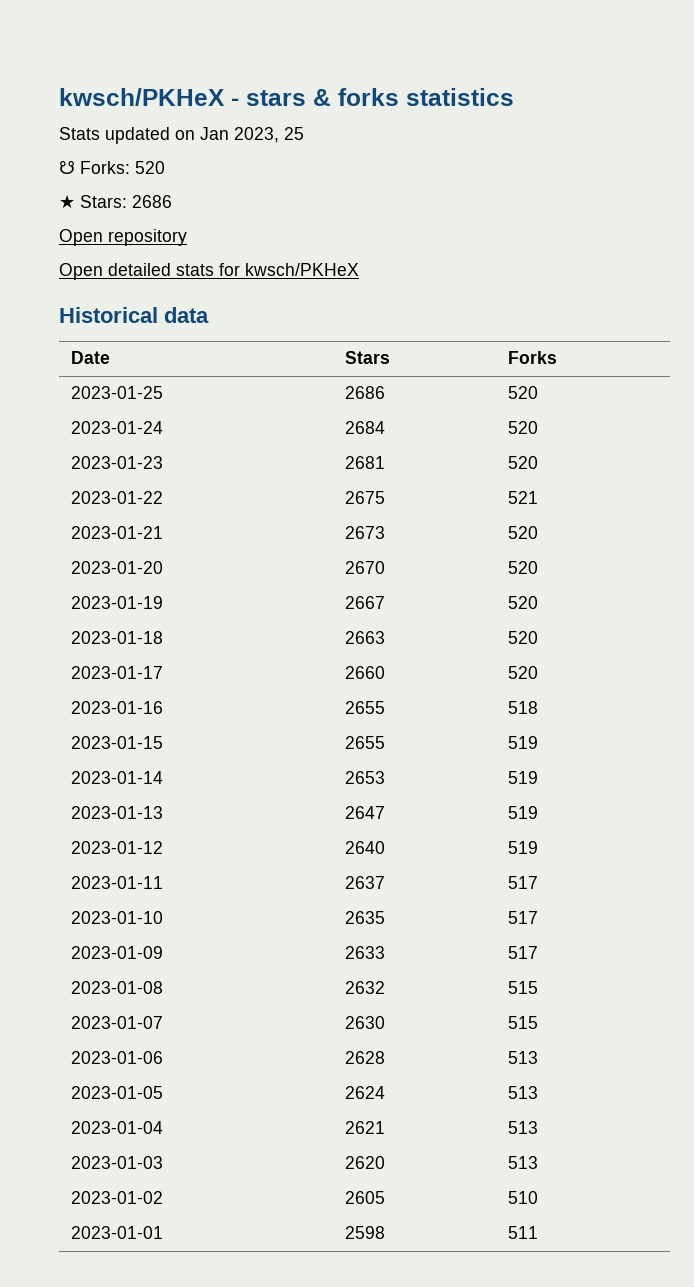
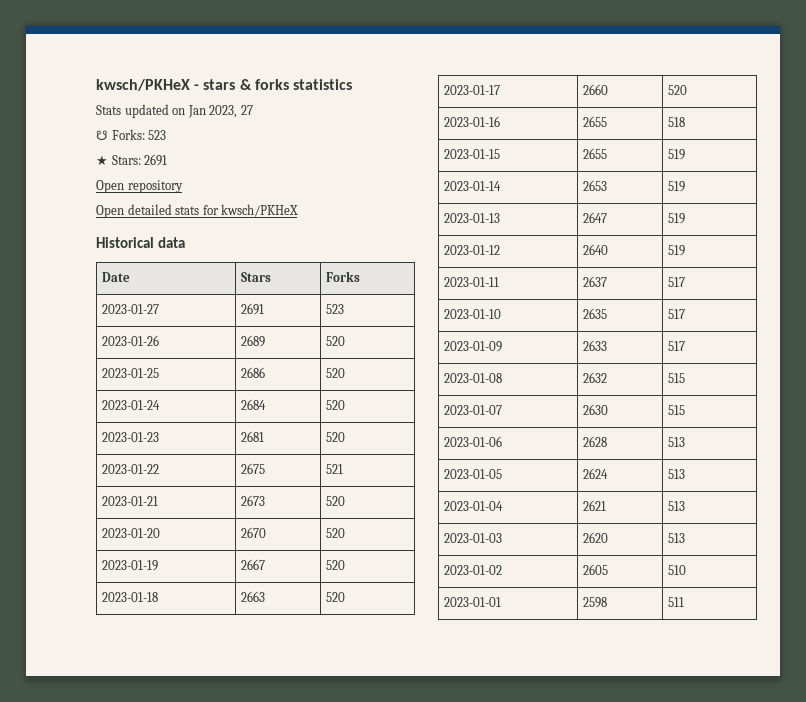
- Stats updated on Jan 2023, 25
+ Stats updated on Jan 2023, 27
- ☋ Forks: 520
+ ☋ Forks: 523
- ★ Stars: 2686
+ ★ Stars: 2691
+ 2023-01-27 | 2691 | 523
+ 2023-01-26 | 2689 | 520

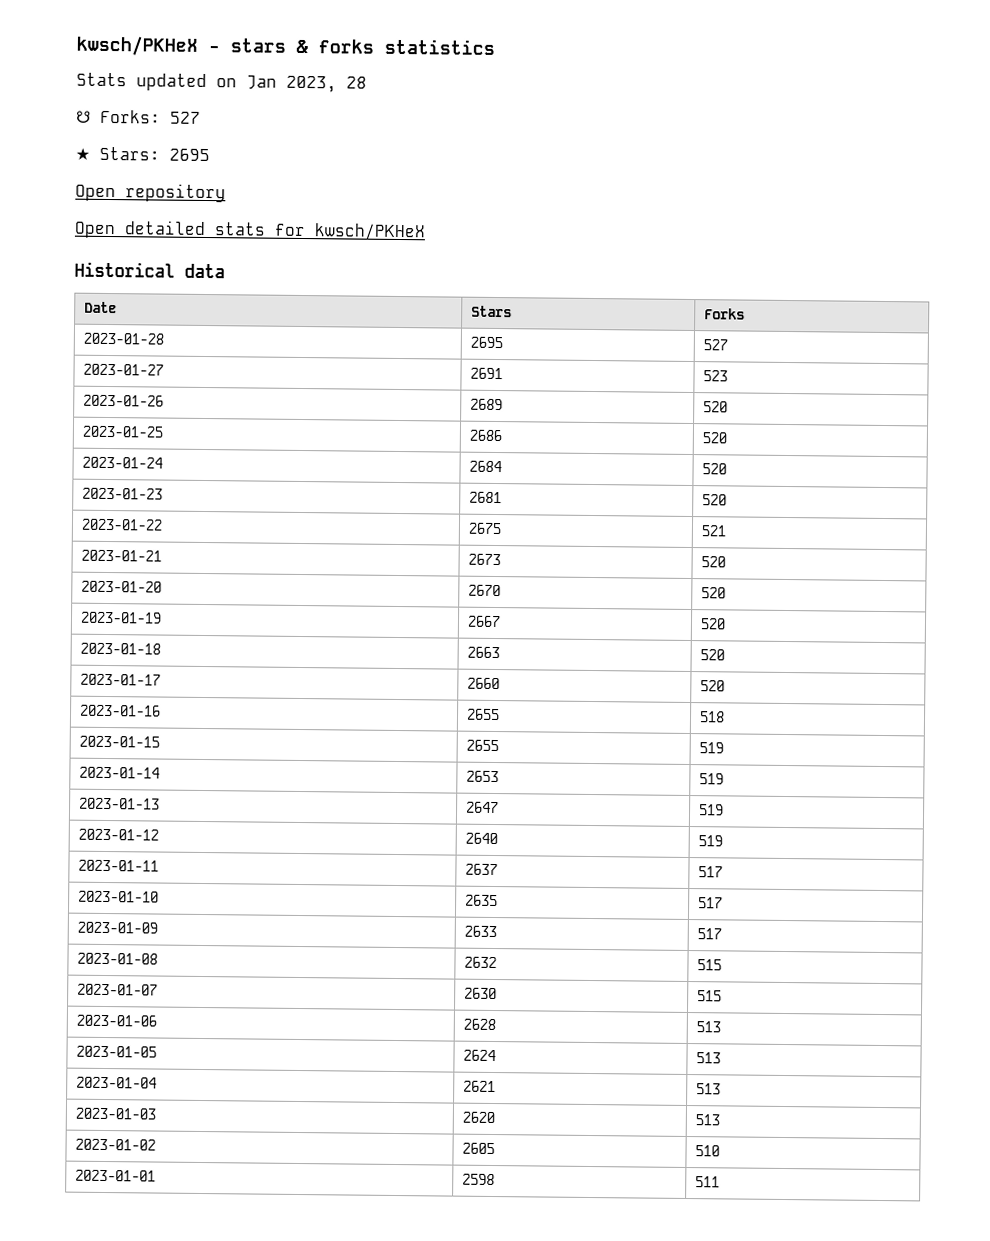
- Stats updated on Jan 2023, 27
+ Stats updated on Jan 2023, 28
- ☋ Forks: 523
+ ☋ Forks: 527
- ★ Stars: 2691
+ ★ Stars: 2695
+ 2023-01-28 | 2695 | 527

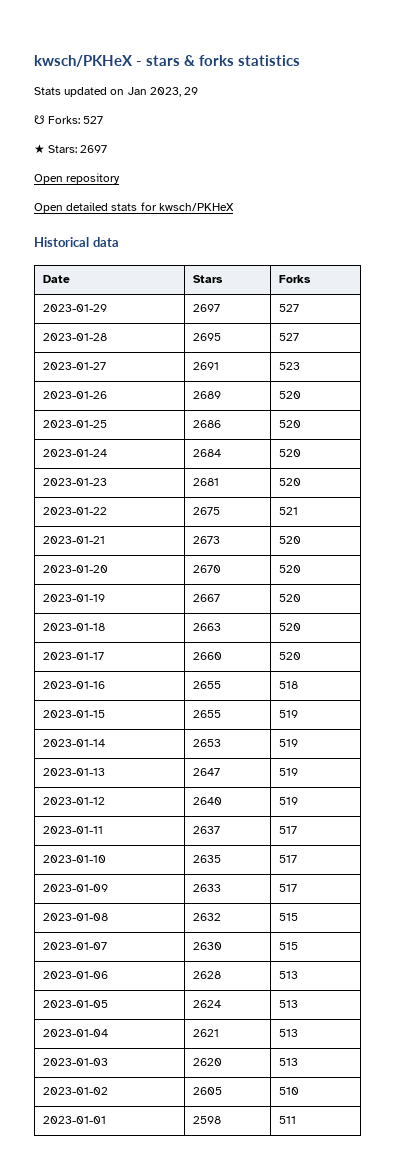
- Stats updated on Jan 2023, 28
+ Stats updated on Jan 2023, 29
- ★ Stars: 2695
+ ★ Stars: 2697
+ 2023-01-29 | 2697 | 527

